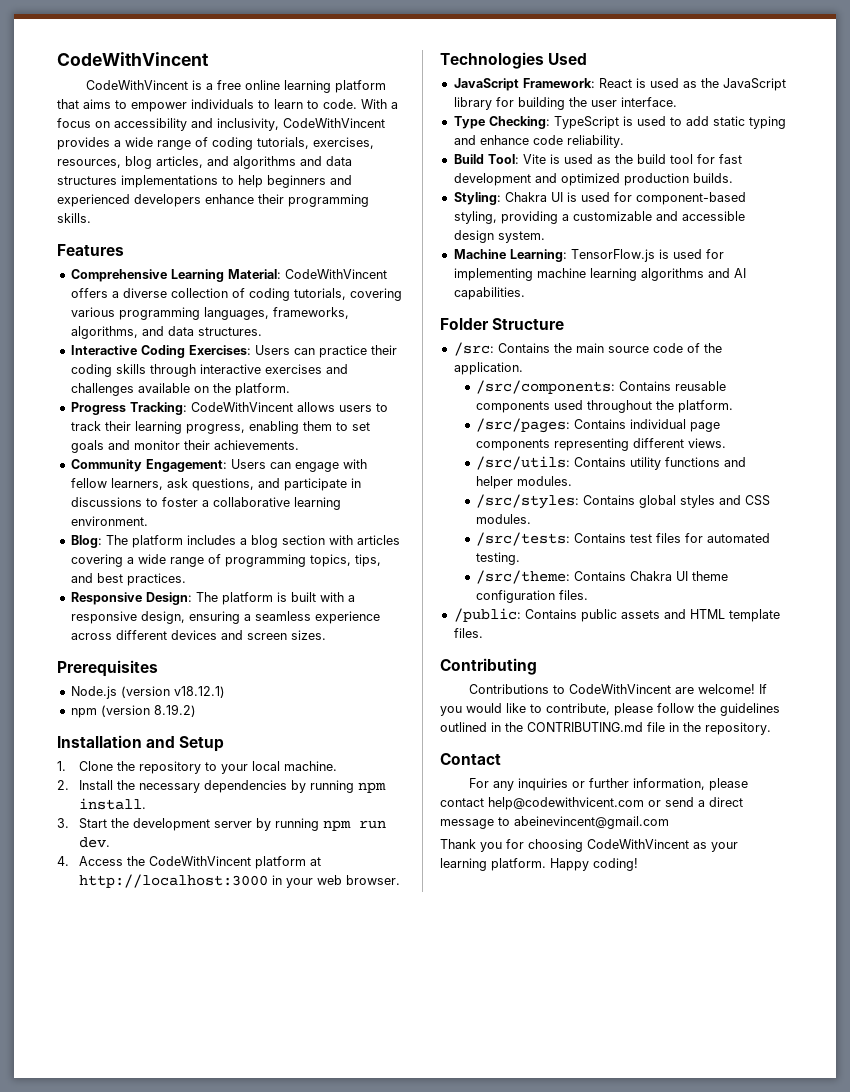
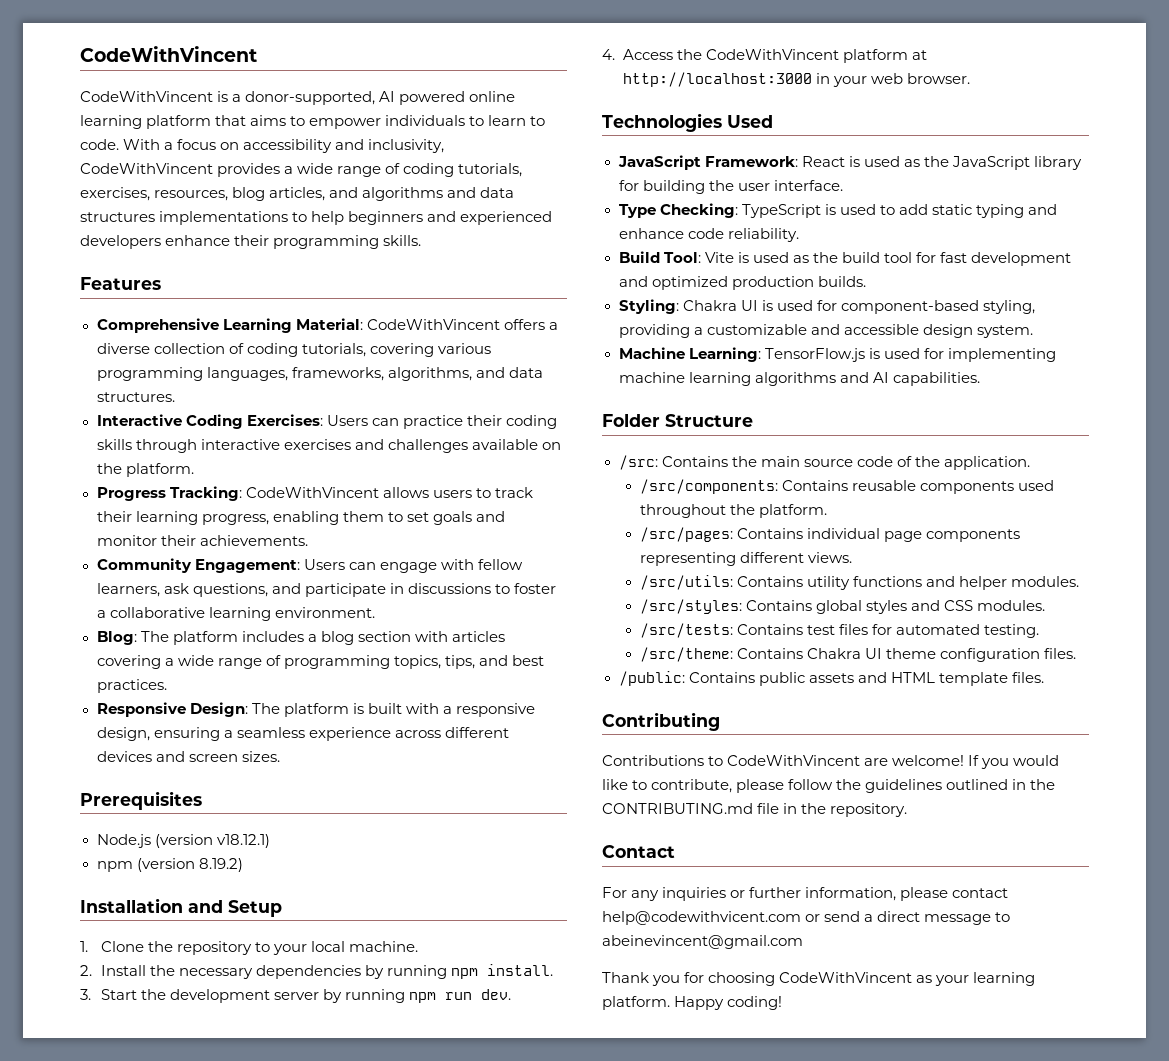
- CodeWithVincent is a free online learning platform that aims to empower individuals to learn to code.
+ CodeWithVincent is a donor-supported, AI powered online learning platform that aims to empower individuals to learn to code.

